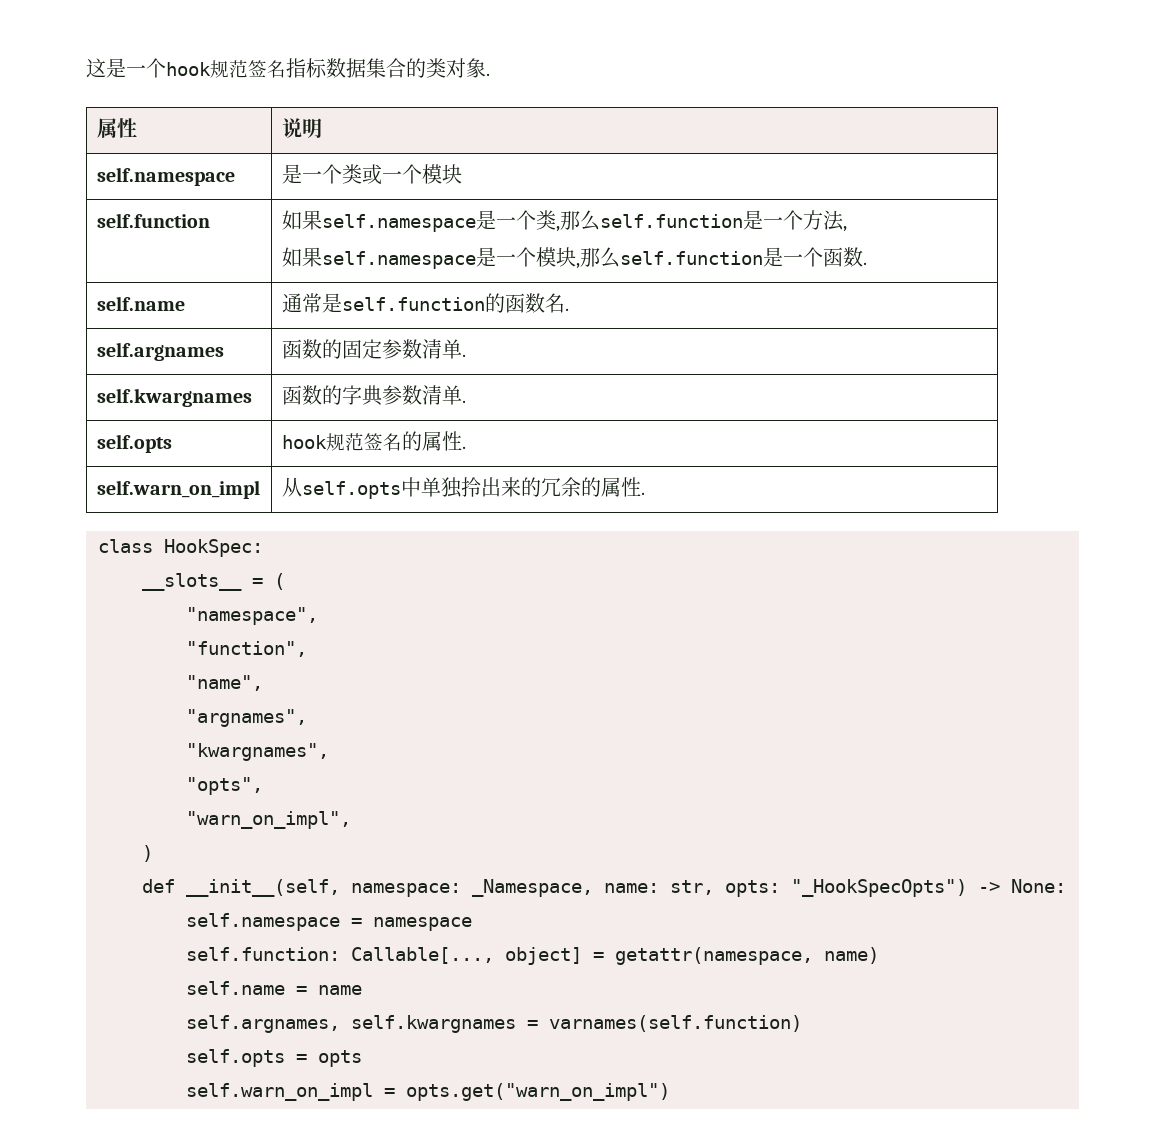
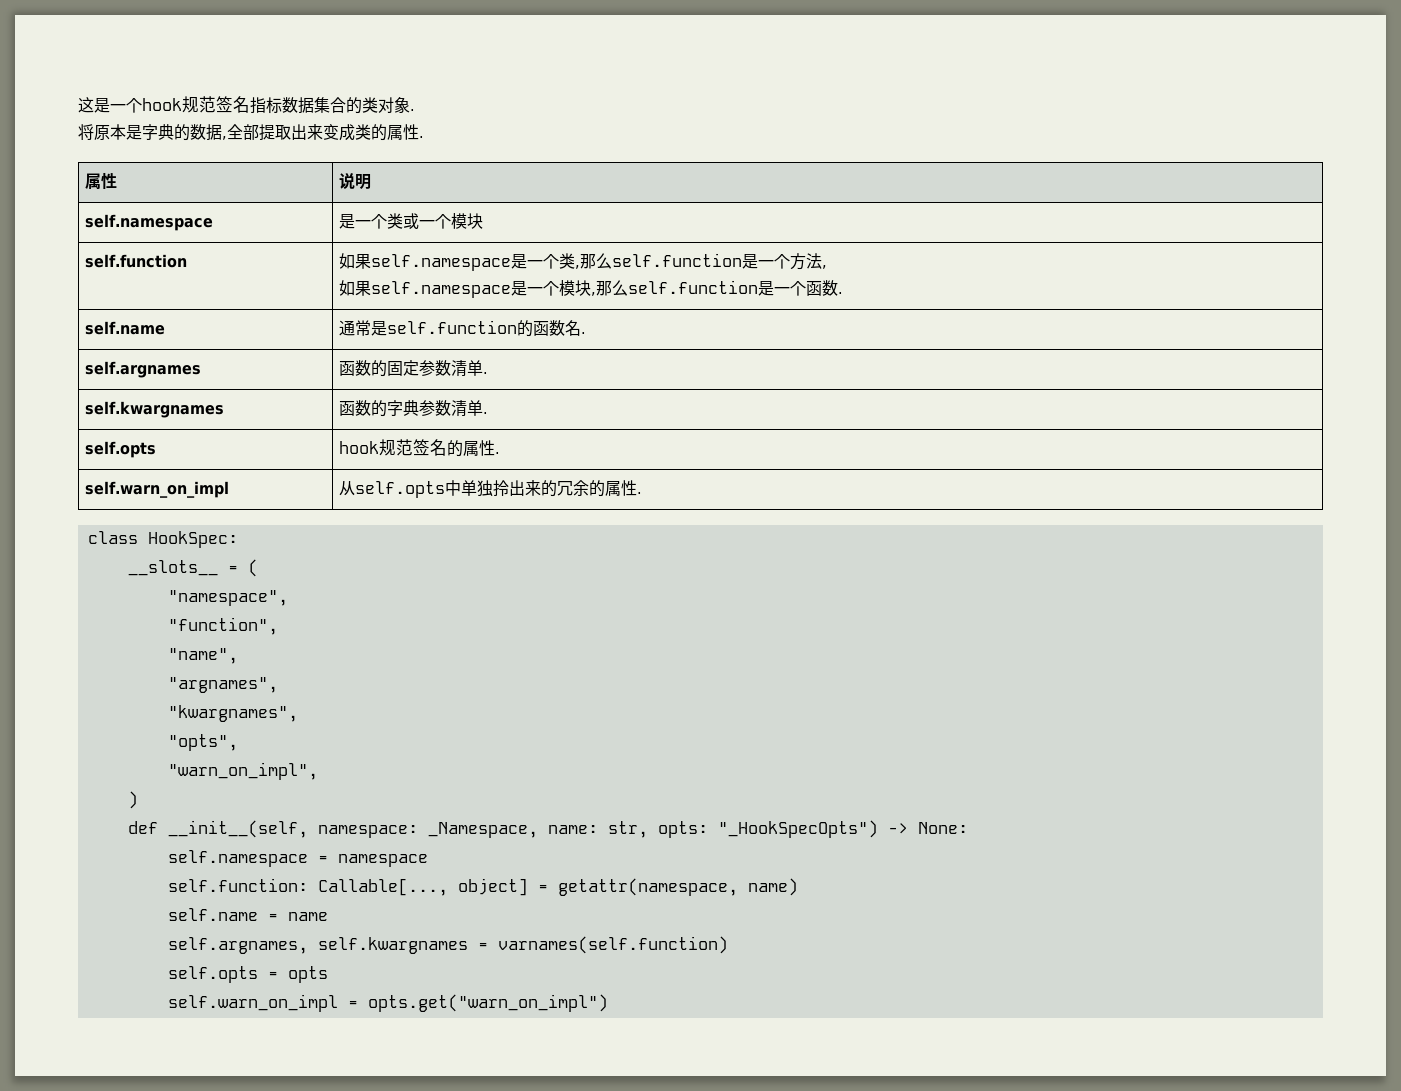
+ 将原本是字典的数据,全部提取出来变成类的属性.

